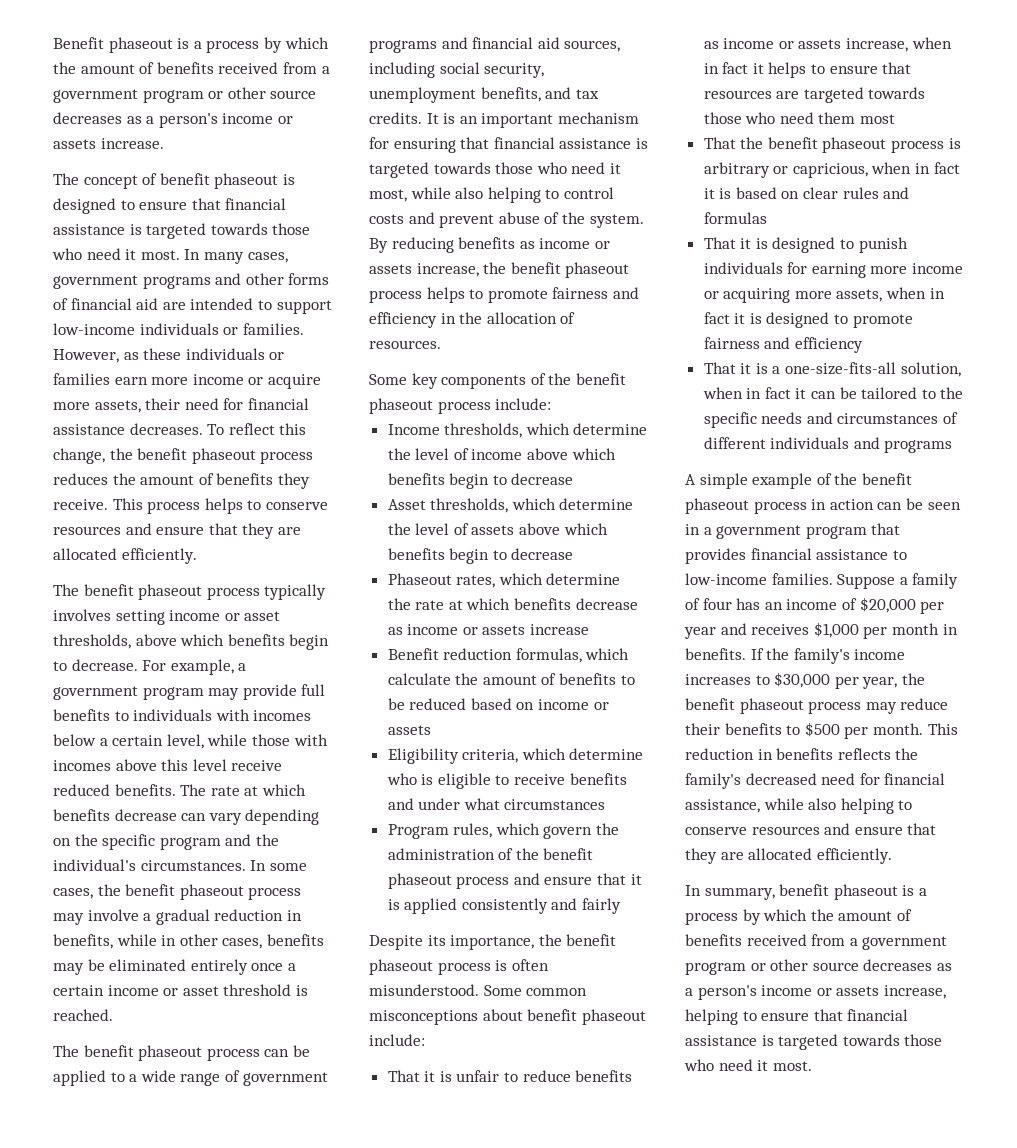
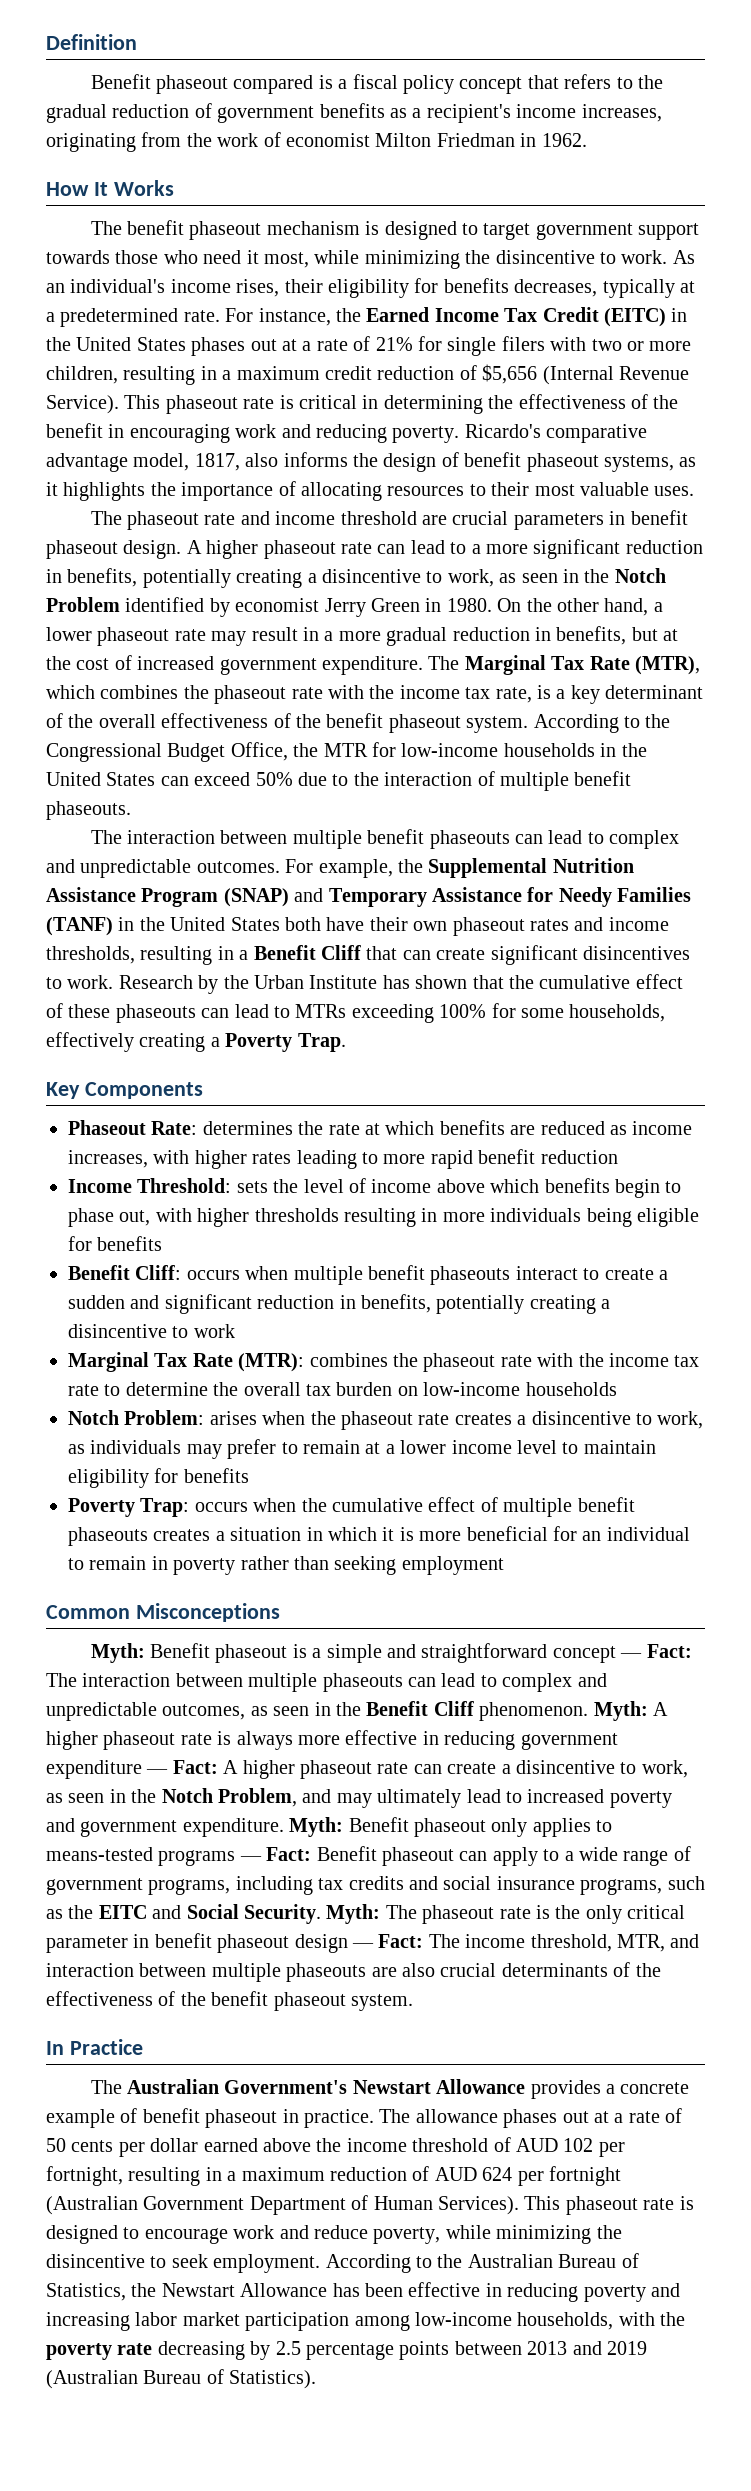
- Benefit phaseout is a process by which the amount of benefits received from a government program or other source decreases as a person's income or assets increase.
- The concept of benefit phaseout is designed to ensure that financial assistance is targeted towards those who need it most. In many cases, government programs and other forms of financial aid are intended to support low-income individuals or families. However, as these individuals or families earn more income or acquire more assets, their need for financial assistance decreases. To reflect this change, the benefit phaseout process reduces the amount of benefits they receive. This process helps to conserve resources and ensure that they are allocated efficiently.
- The benefit phaseout process typically involves setting income or asset thresholds, above which benefits begin to decrease. For example, a government program may provide full benefits to individuals with incomes below a certain level, while those with incomes above this level receive reduced benefits. The rate at which benefits decrease can vary depending on the specific program and the individual's circumstances. In some cases, the benefit phaseout process may involve a gradual reduction in benefits, while in other cases, benefits may be eliminated entirely once a certain income or asset threshold is reached.
- The benefit phaseout process can be applied to a wide range of government programs and financial aid sources, including social security, unemployment benefits, and tax credits. It is an important mechanism for ensuring that financial assistance is targeted towards those who need it most, while also helping to control costs and prevent abuse of the system. By reducing benefits as income or assets increase, the benefit phaseout process helps to promote fairness and efficiency in the allocation of resources.
- Some key components of the benefit phaseout process include:
- Income thresholds, which determine the level of income above which benefits begin to decrease
- Asset thresholds, which determine the level of assets above which benefits begin to decrease
- Phaseout rates, which determine the rate at which benefits decrease as income or assets increase
- Benefit reduction formulas, which calculate the amount of benefits to be reduced based on income or assets
- Eligibility criteria, which determine who is eligible to receive benefits and under what circumstances
- Program rules, which govern the administration of the benefit phaseout process and ensure that it is applied consistently and fairly
- Despite its importance, the benefit phaseout process is often misunderstood. Some common misconceptions about benefit phaseout include:
- That it is unfair to reduce benefits as income or assets increase, when in fact it helps to ensure that resources are targeted towards those who need them most
- That the benefit phaseout process is arbitrary or capricious, when in fact it is based on clear rules and formulas
- That it is designed to punish individuals for earning more income or acquiring more assets, when in fact it is designed to promote fairness and efficiency
- That it is a one-size-fits-all solution, when in fact it can be tailored to the specific needs and circumstances of different individuals and programs
- A simple example of the benefit phaseout process in action can be seen in a government program that provides financial assistance to low-income families. Suppose a family of four has an income of $20,000 per year and receives $1,000 per month in benefits. If the family's income increases to $30,000 per year, the benefit phaseout process may reduce their benefits to $500 per month. This reduction in benefits reflects the family's decreased need for financial assistance, while also helping to conserve resources and ensure that they are allocated efficiently.
- In summary, benefit phaseout is a process by which the amount of benefits received from a government program or other source decreases as a person's income or assets increase, helping to ensure that financial assistance is targeted towards those who need it most.
+ Definition
+ Benefit phaseout compared is a fiscal policy concept that refers to the gradual reduction of government benefits as a recipient's income increases, originating from the work of economist Milton Friedman in 1962.
+ How It Works
+ The benefit phaseout mechanism is designed to target government support towards those who need it most, while minimizing the disincentive to work. As an individual's income rises, their eligibility for benefits decreases, typically at a predetermined rate. For instance, the Earned Income Tax Credit (EITC) in the United States phases out at a rate of 21% for single filers with two or more children, resulting in a maximum credit reduction of $5,656 (Internal Revenue Service). This phaseout rate is critical in determining the effectiveness of the benefit in encouraging work and reducing poverty. Ricardo's comparative advantage model, 1817, also informs the design of benefit phaseout systems, as it highlights the importance of allocating resources to their most valuable uses.
+ The phaseout rate and income threshold are crucial parameters in benefit phaseout design. A higher phaseout rate can lead to a more significant reduction in benefits, potentially creating a disincentive to work, as seen in the Notch Problem identified by economist Jerry Green in 1980. On the other hand, a lower phaseout rate may result in a more gradual reduction in benefits, but at the cost of increased government expenditure. The Marginal Tax Rate (MTR), which combines the phaseout rate with the income tax rate, is a key determinant of the overall effectiveness of the benefit phaseout system. According to the Congressional Budget Office, the MTR for low-income households in the United States can exceed 50% due to the interaction of multiple benefit phaseouts.
+ The interaction between multiple benefit phaseouts can lead to complex and unpredictable outcomes. For example, the Supplemental Nutrition Assistance Program (SNAP) and Temporary Assistance for Needy Families (TANF) in the United States both have their own phaseout rates and income thresholds, resulting in a Benefit Cliff that can create significant disincentives to work. Research by the Urban Institute has shown that the cumulative effect of these phaseouts can lead to MTRs exceeding 100% for some households, effectively creating a Poverty Trap.
+ Key Components
+ Phaseout Rate: determines the rate at which benefits are reduced as income increases, with higher rates leading to more rapid benefit reduction
+ Income Threshold: sets the level of income above which benefits begin to phase out, with higher thresholds resulting in more individuals being eligible for benefits
+ Benefit Cliff: occurs when multiple benefit phaseouts interact to create a sudden and significant reduction in benefits, potentially creating a disincentive to work
+ Marginal Tax Rate (MTR): combines the phaseout rate with the income tax rate to determine the overall tax burden on low-income households
+ Notch Problem: arises when the phaseout rate creates a disincentive to work, as individuals may prefer to remain at a lower income level to maintain eligibility for benefits
+ Poverty Trap: occurs when the cumulative effect of multiple benefit phaseouts creates a situation in which it is more beneficial for an individual to remain in poverty rather than seeking employment
+ Common Misconceptions
+ Myth: Benefit phaseout is a simple and straightforward concept — Fact: The interaction between multiple phaseouts can lead to complex and unpredictable outcomes, as seen in the Benefit Cliff phenomenon. Myth: A higher phaseout rate is always more effective in reducing government expenditure — Fact: A higher phaseout rate can create a disincentive to work, as seen in the Notch Problem, and may ultimately lead to increased poverty and government expenditure. Myth: Benefit phaseout only applies to means-tested programs — Fact: Benefit phaseout can apply to a wide range of government programs, including tax credits and social insurance programs, such as the EITC and Social Security. Myth: The phaseout rate is the only critical parameter in benefit phaseout design — Fact: The income threshold, MTR, and interaction between multiple phaseouts are also crucial determinants of the effectiveness of the benefit phaseout system.
+ In Practice
+ The Australian Government's Newstart Allowance provides a concrete example of benefit phaseout in practice. The allowance phases out at a rate of 50 cents per dollar earned above the income threshold of AUD 102 per fortnight, resulting in a maximum reduction of AUD 624 per fortnight (Australian Government Department of Human Services). This phaseout rate is designed to encourage work and reduce poverty, while minimizing the disincentive to seek employment. According to the Australian Bureau of Statistics, the Newstart Allowance has been effective in reducing poverty and increasing labor market participation among low-income households, with the poverty rate decreasing by 2.5 percentage points between 2013 and 2019 (Australian Bureau of Statistics).

